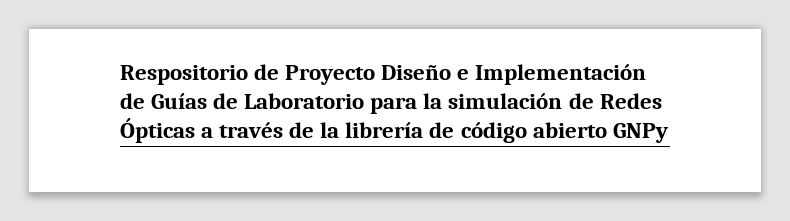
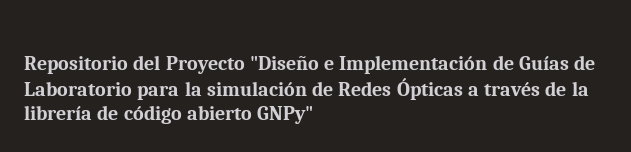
- Respositorio de Proyecto Diseño e Implementación de Guías de Laboratorio para la simulación de Redes Ópticas a través de la librería de código abierto GNPy
+ Repositorio del Proyecto "Diseño e Implementación de Guías de Laboratorio para la simulación de Redes Ópticas a través de la librería de código abierto GNPy"

